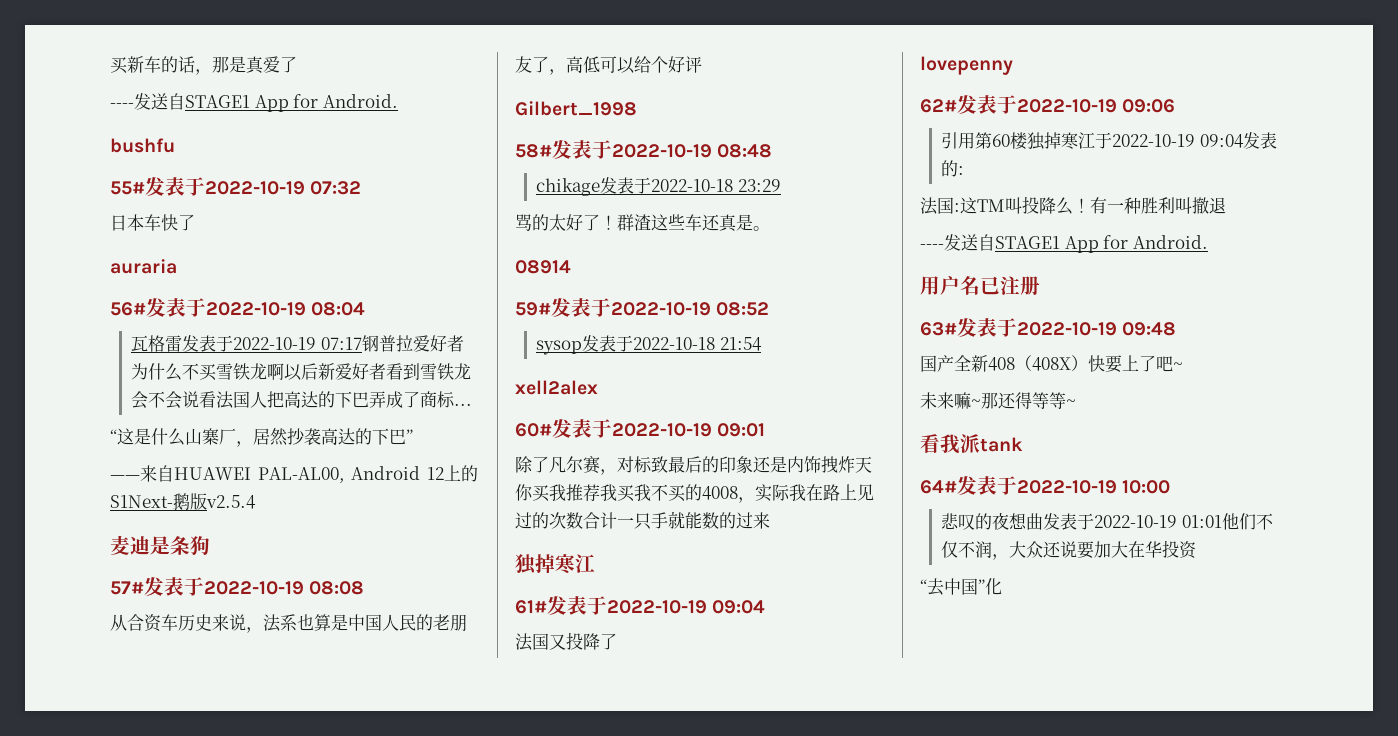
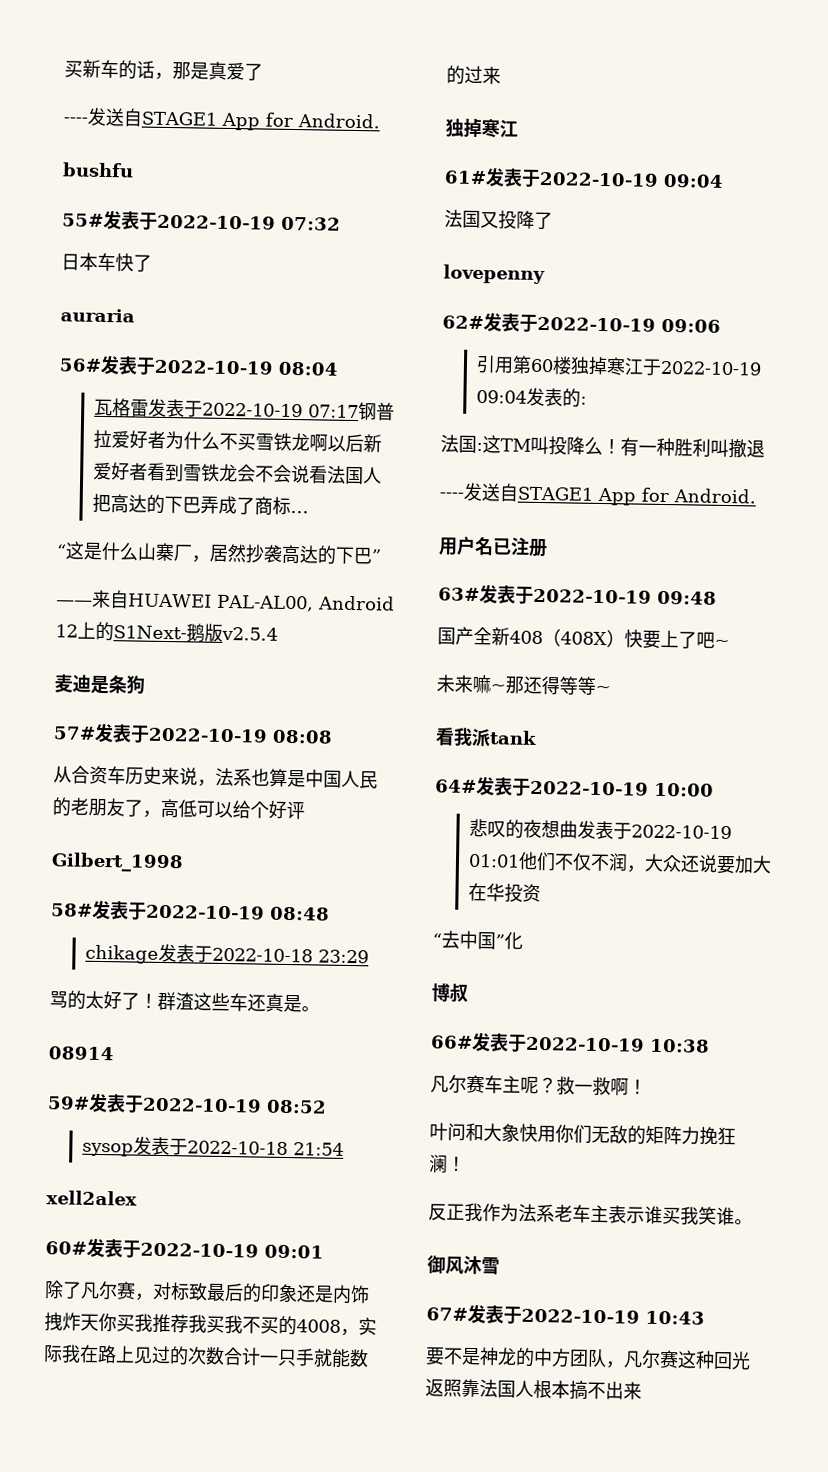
+ 博叔
+ 66#发表于2022-10-19 10:38
+ 凡尔赛车主呢？救一救啊！
+ 叶问和大象快用你们无敌的矩阵力挽狂澜！
+ 反正我作为法系老车主表示谁买我笑谁。
+ 御风沐雪
+ 67#发表于2022-10-19 10:43
+ 要不是神龙的中方团队，凡尔赛这种回光返照靠法国人根本搞不出来

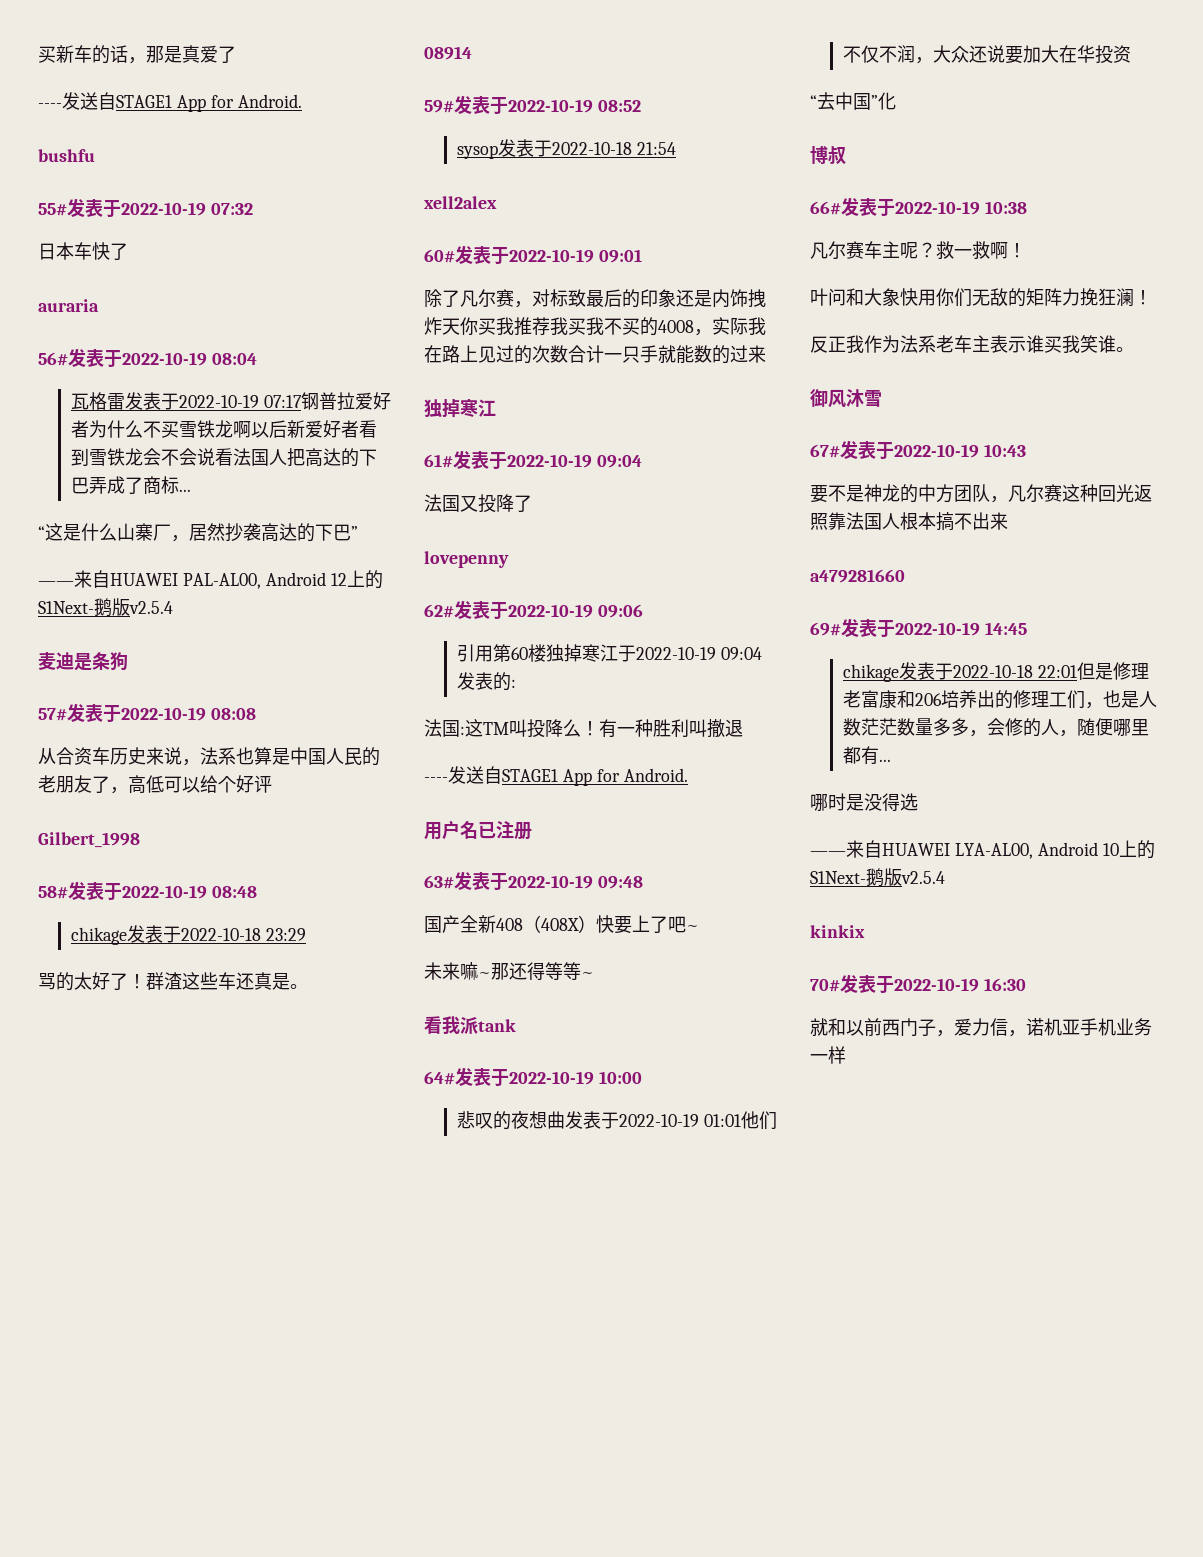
+ a479281660
+ 69#发表于2022-10-19 14:45
+ chikage发表于2022-10-18 22:01但是修理老富康和206培养出的修理工们，也是人数茫茫数量多多，会修的人，随便哪里都有...
+ 哪时是没得选
+ ——来自HUAWEI LYA-AL00, Android 10上的S1Next-鹅版v2.5.4
+ kinkix
+ 70#发表于2022-10-19 16:30
+ 就和以前西门子，爱力信，诺机亚手机业务一样

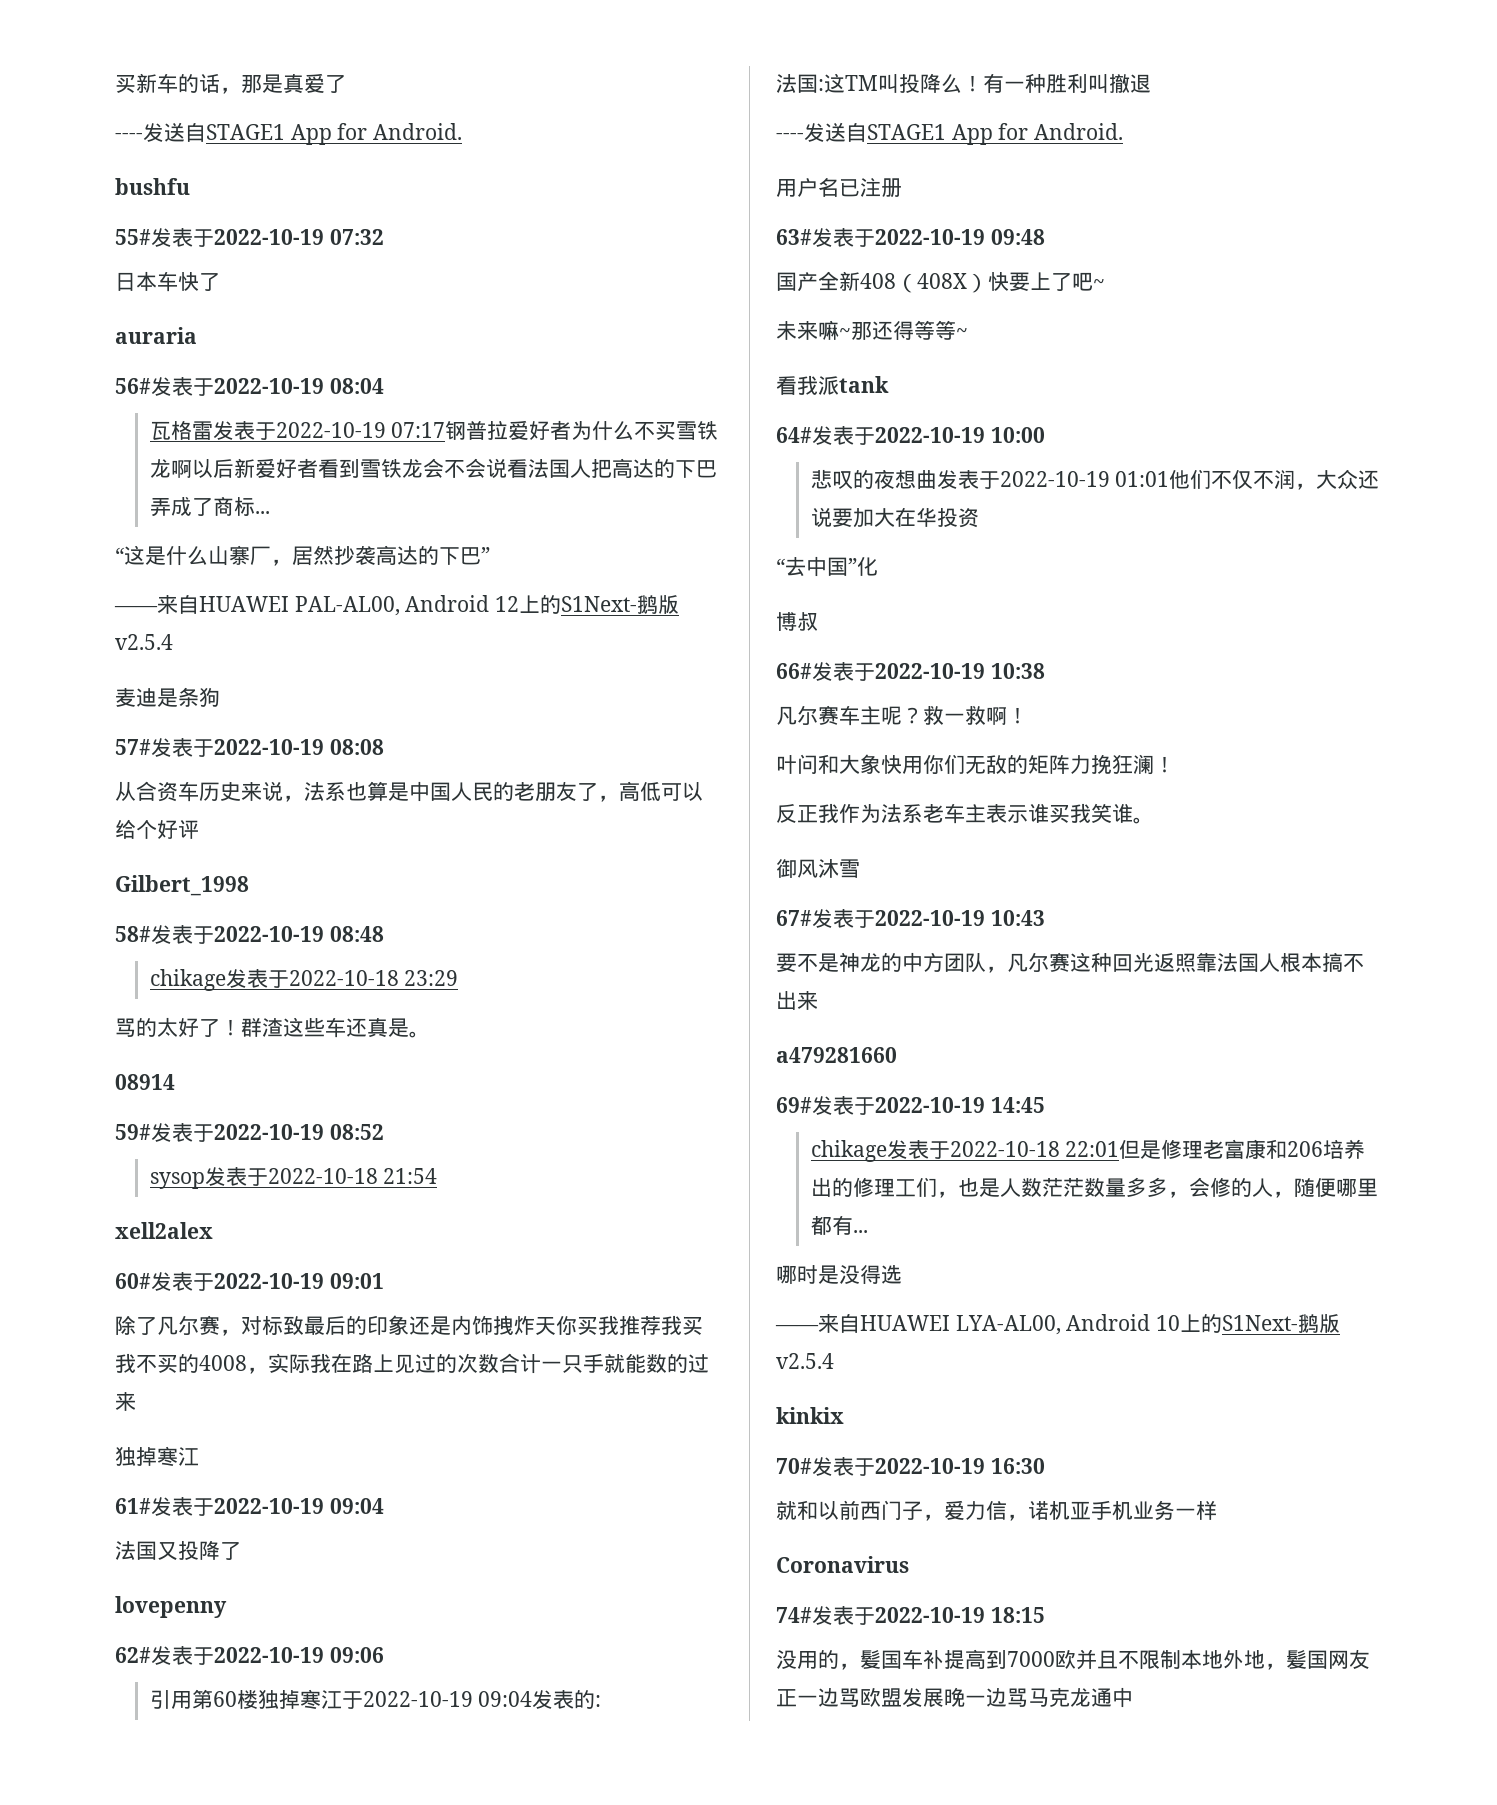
+ Coronavirus
+ 74#发表于2022-10-19 18:15
+ 没用的，髪国车补提高到7000欧并且不限制本地外地，髪国网友正一边骂欧盟发展晚一边骂马克龙通中

